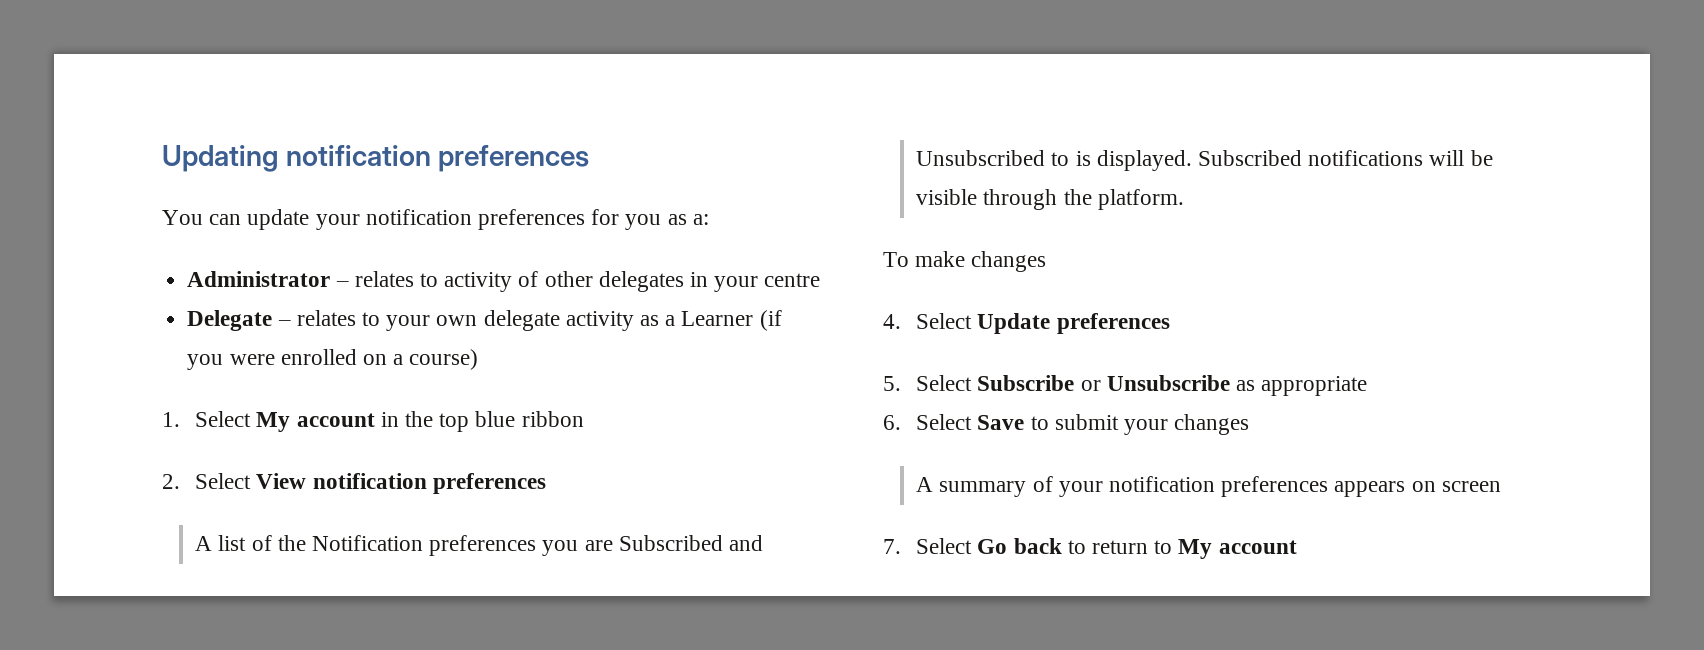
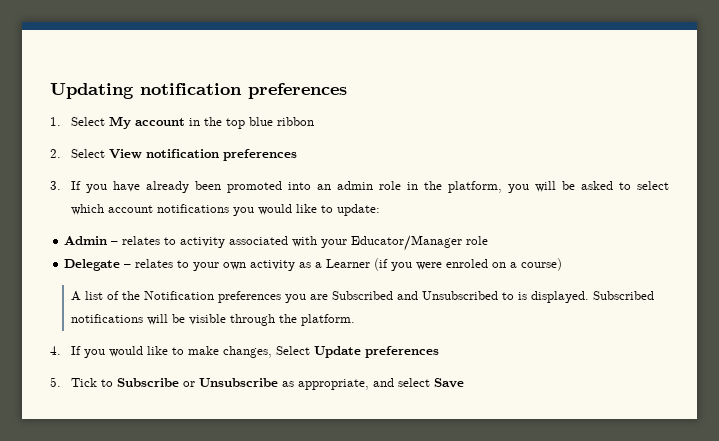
- You can update your notification preferences for you as a:
- Administrator – relates to activity of other delegates in your centre
- Delegate – relates to your own delegate activity as a Learner (if you were enrolled on a course)
+ 3. If you have already been promoted into an admin role in the platform, you will be asked to select which account notifications you would like to update:
+ Admin – relates to activity associated with your Educator/Manager role
+ Delegate – relates to your own activity as a Learner (if you were enroled on a course)
- To make changes
- 4. Select Update preferences
+ 4. If you would like to make changes, Select Update preferences
- 5. Select Subscribe or Unsubscribe as appropriate
- 6. Select Save to submit your changes
- A summary of your notification preferences appears on screen
- 7. Select Go back to return to My account
+ 5. Tick to Subscribe or Unsubscribe as appropriate, and select Save

